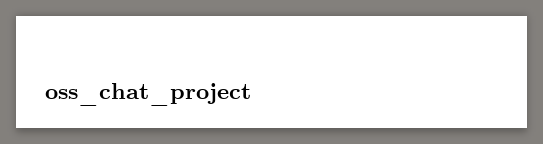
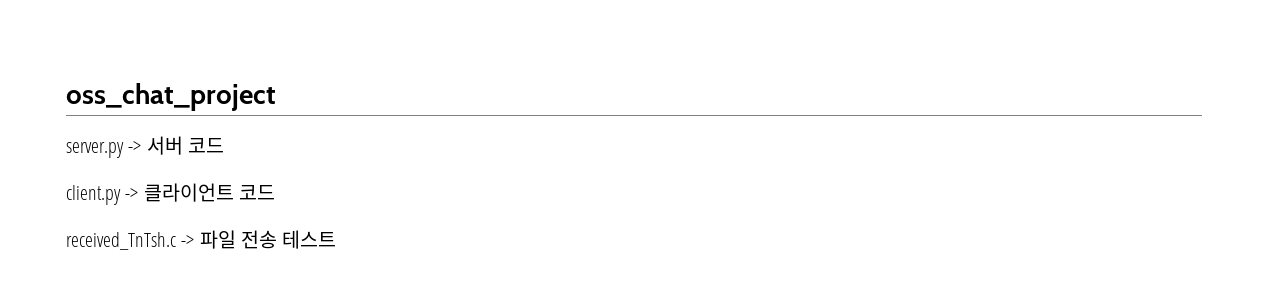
+ server.py -> 서버 코드
+ client.py -> 클라이언트 코드
+ received_TnTsh.c -> 파일 전송 테스트

